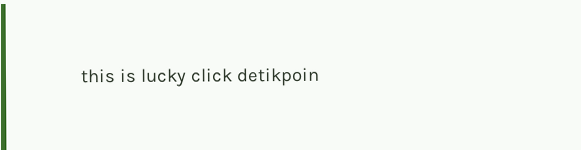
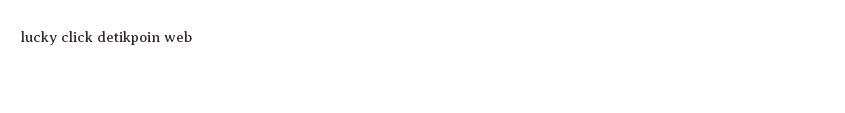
- this is lucky click detikpoin
+ lucky click detikpoin web

